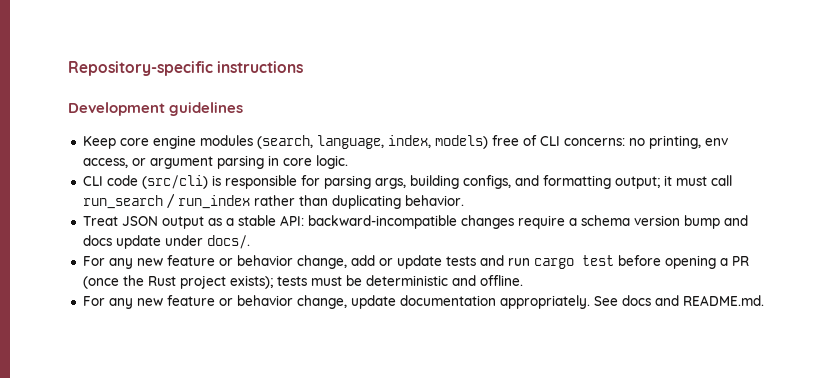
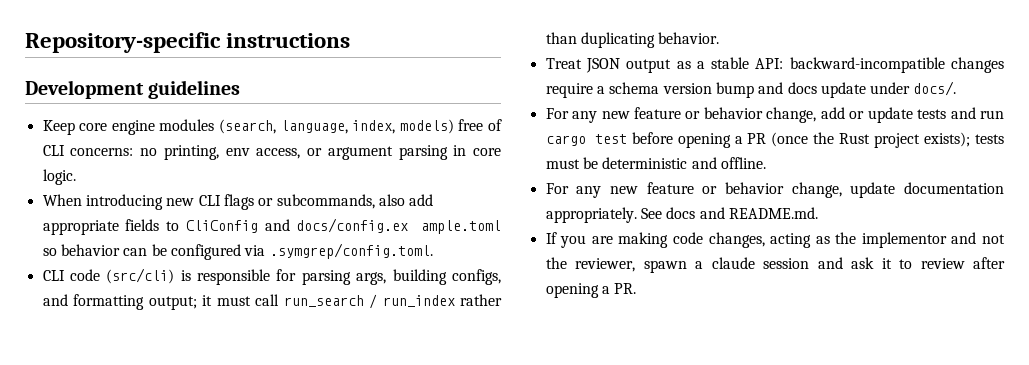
+ When introducing new CLI flags or subcommands, also add appropriate fields to CliConfig and docs/config.ex ample.toml so behavior can be configured via .symgrep/config.toml.
+ If you are making code changes, acting as the implementor and not the reviewer, spawn a claude session and ask it to review after opening a PR.

